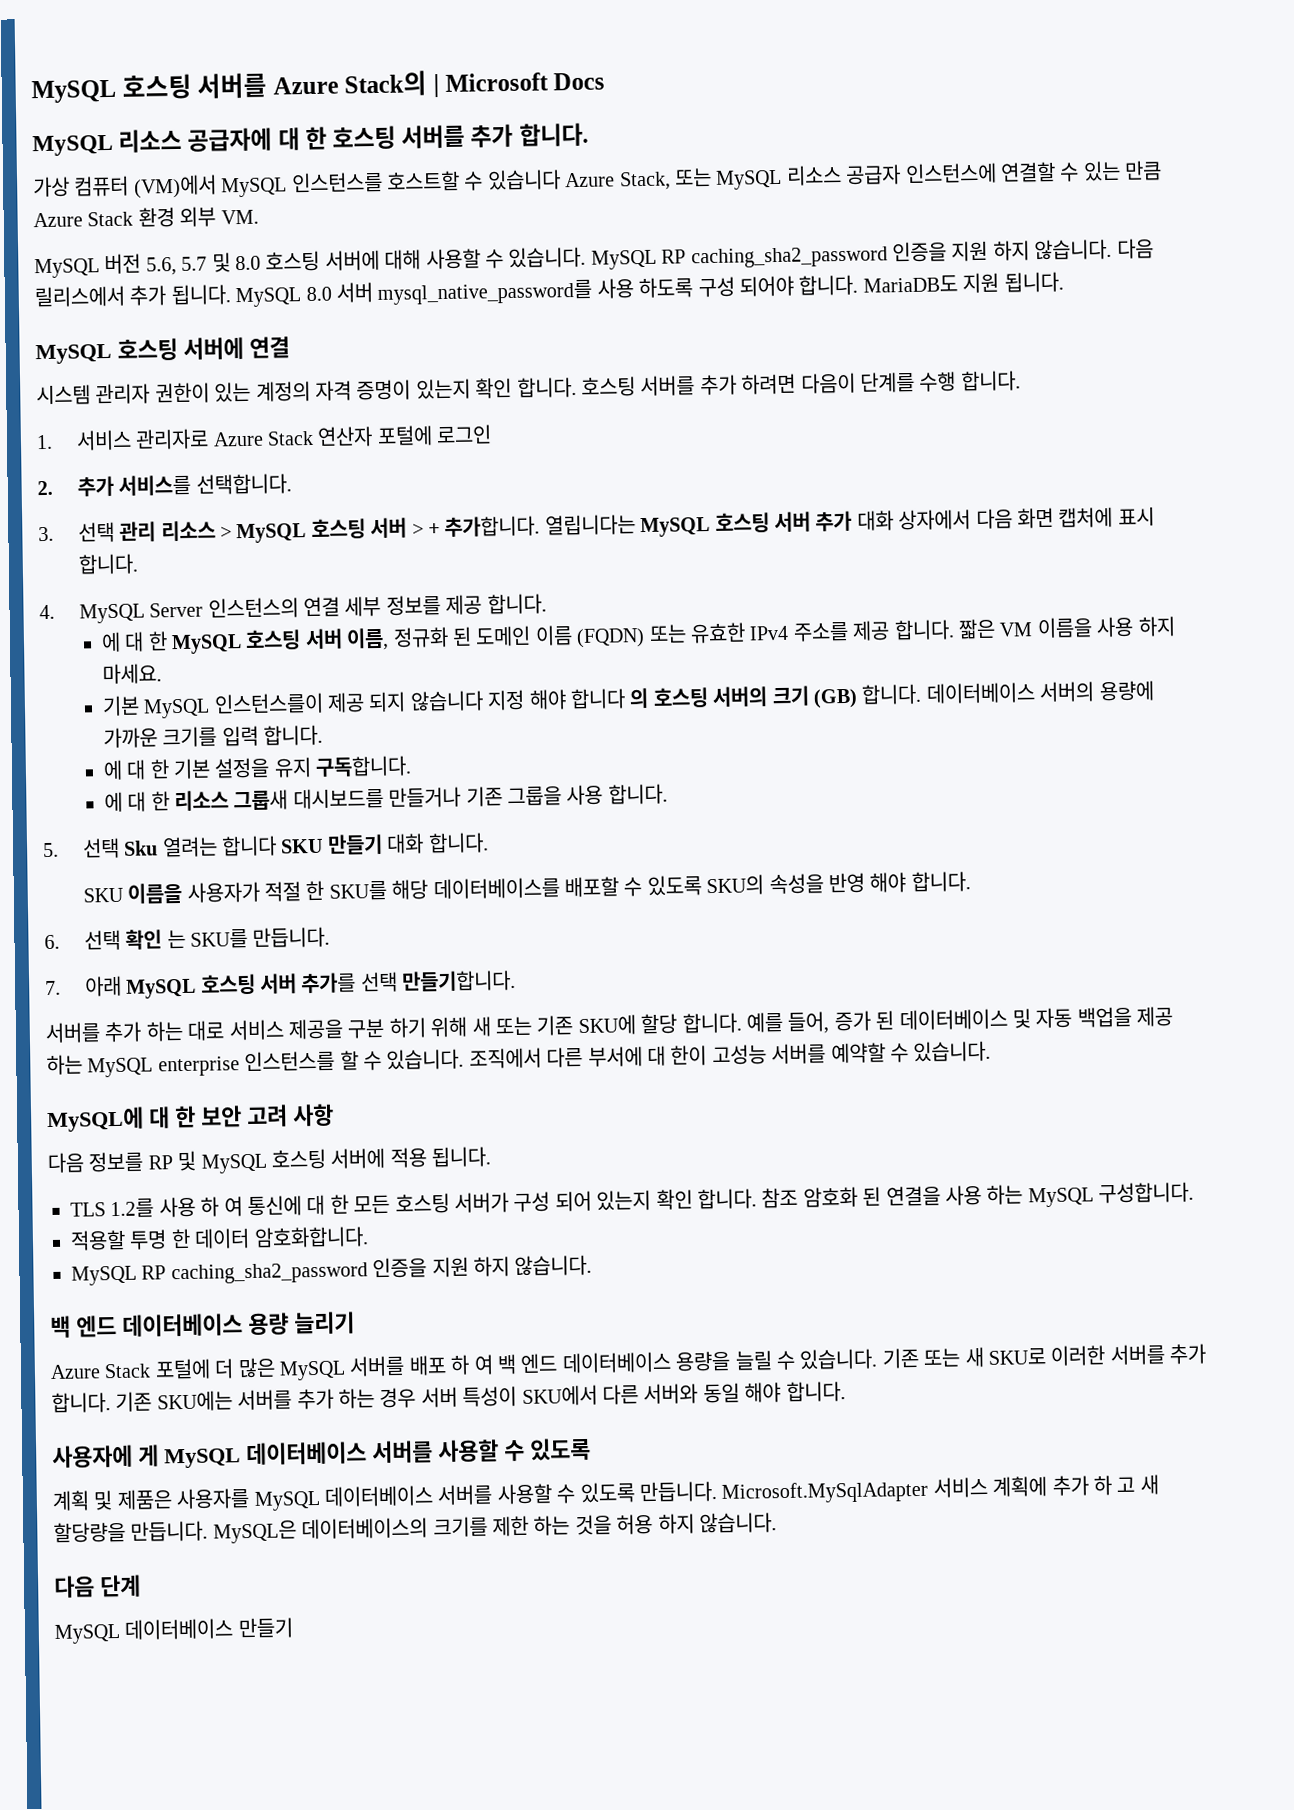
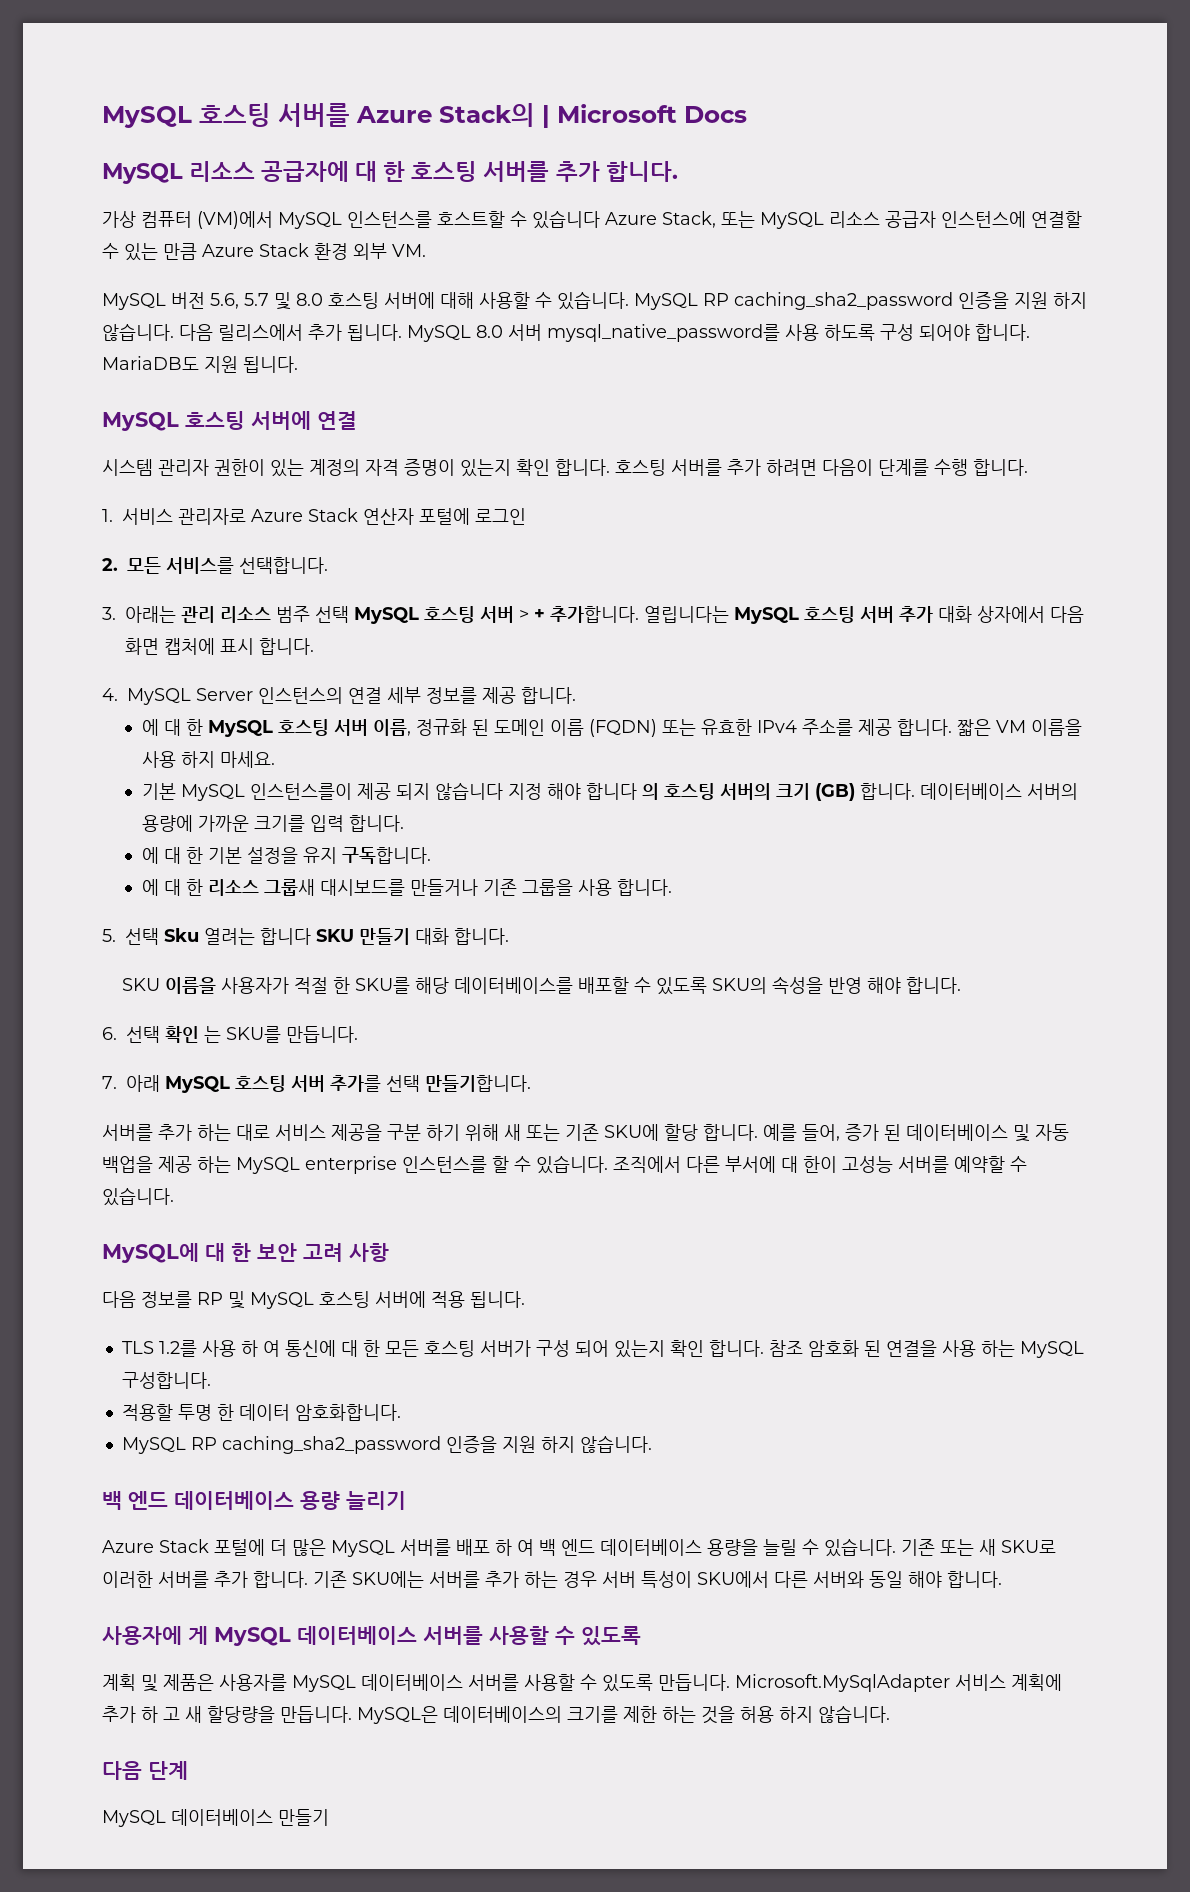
- 2. 추가 서비스를 선택합니다.
+ 2. 모든 서비스를 선택합니다.
- 3. 선택 관리 리소스 > MySQL 호스팅 서버 > + 추가합니다.
+ 3. 아래는 관리 리소스 범주 선택 MySQL 호스팅 서버 > + 추가합니다.

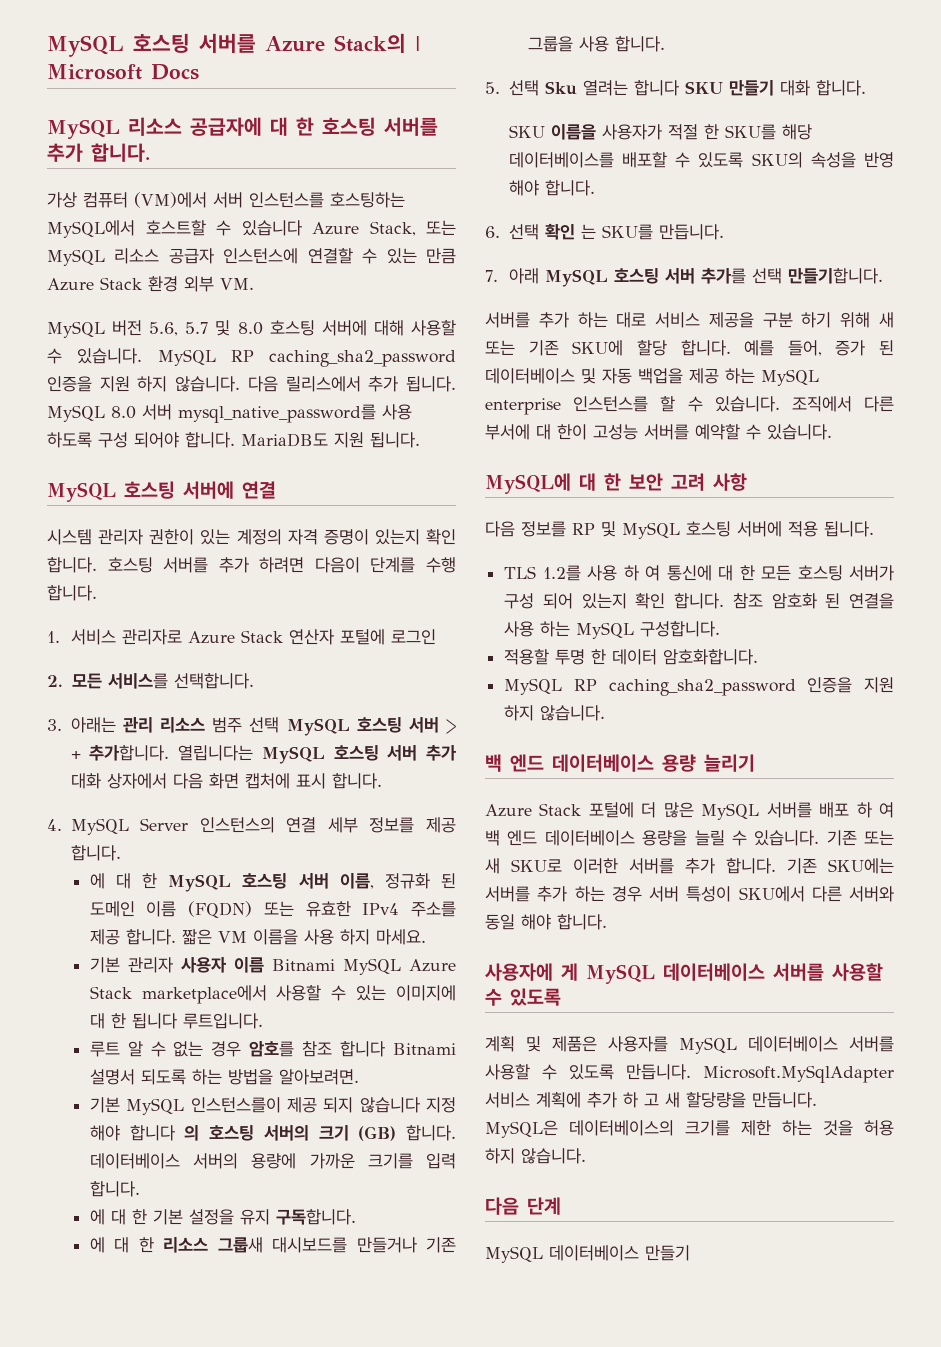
- 가상 컴퓨터 (VM)에서 MySQL 인스턴스를 호스트할 수 있습니다 Azure Stack, 또는 MySQL 리소스 공급자 인스턴스에 연결할 수 있는 만큼 Azure Stack 환경 외부 VM.
+ 가상 컴퓨터 (VM)에서 서버 인스턴스를 호스팅하는 MySQL에서 호스트할 수 있습니다 Azure Stack, 또는 MySQL 리소스 공급자 인스턴스에 연결할 수 있는 만큼 Azure Stack 환경 외부 VM.
+ 기본 관리자 사용자 이름 Bitnami MySQL Azure Stack marketplace에서 사용할 수 있는 이미지에 대 한 됩니다 루트입니다.
+ 루트 알 수 없는 경우 암호를 참조 합니다 Bitnami 설명서 되도록 하는 방법을 알아보려면.

